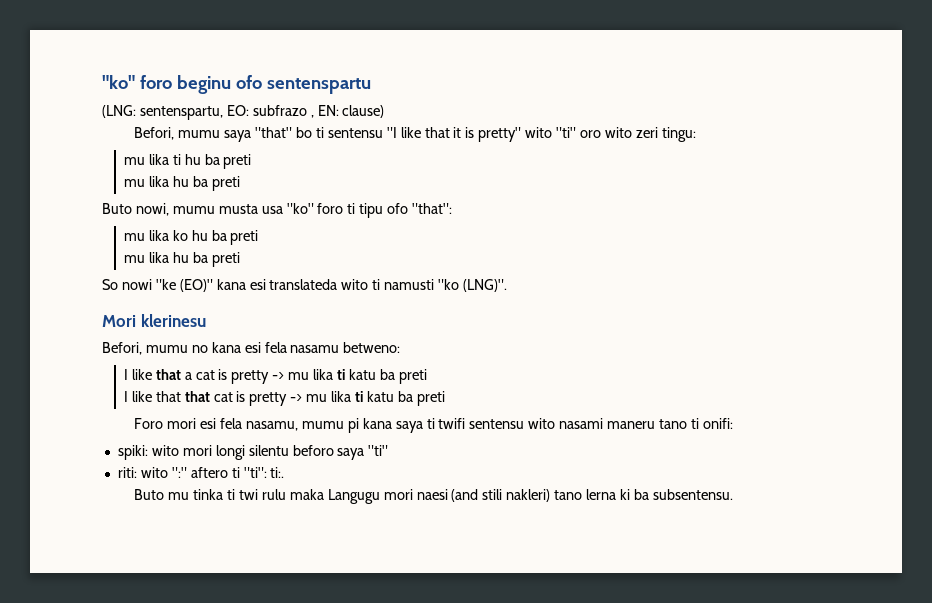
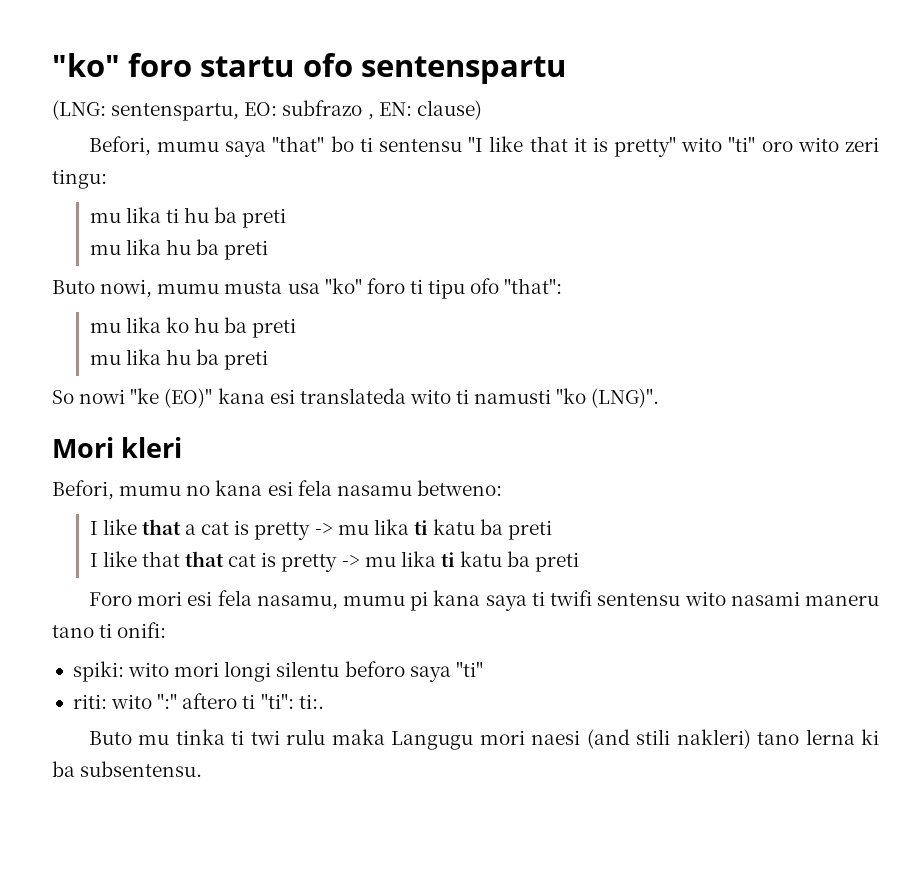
- "ko" foro beginu ofo sentenspartu
+ "ko" foro startu ofo sentenspartu
- Mori klerinesu
+ Mori kleri

